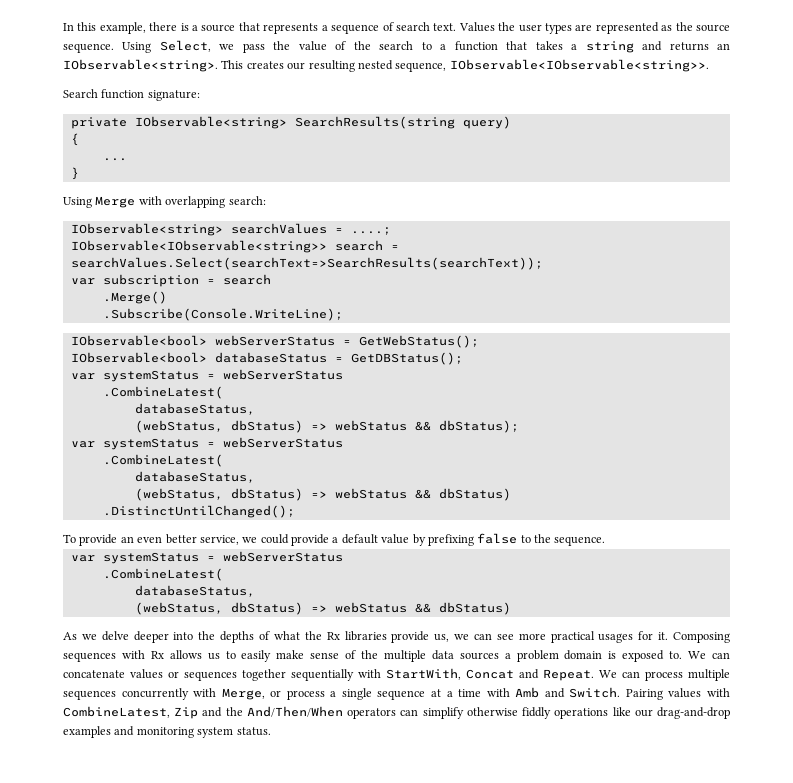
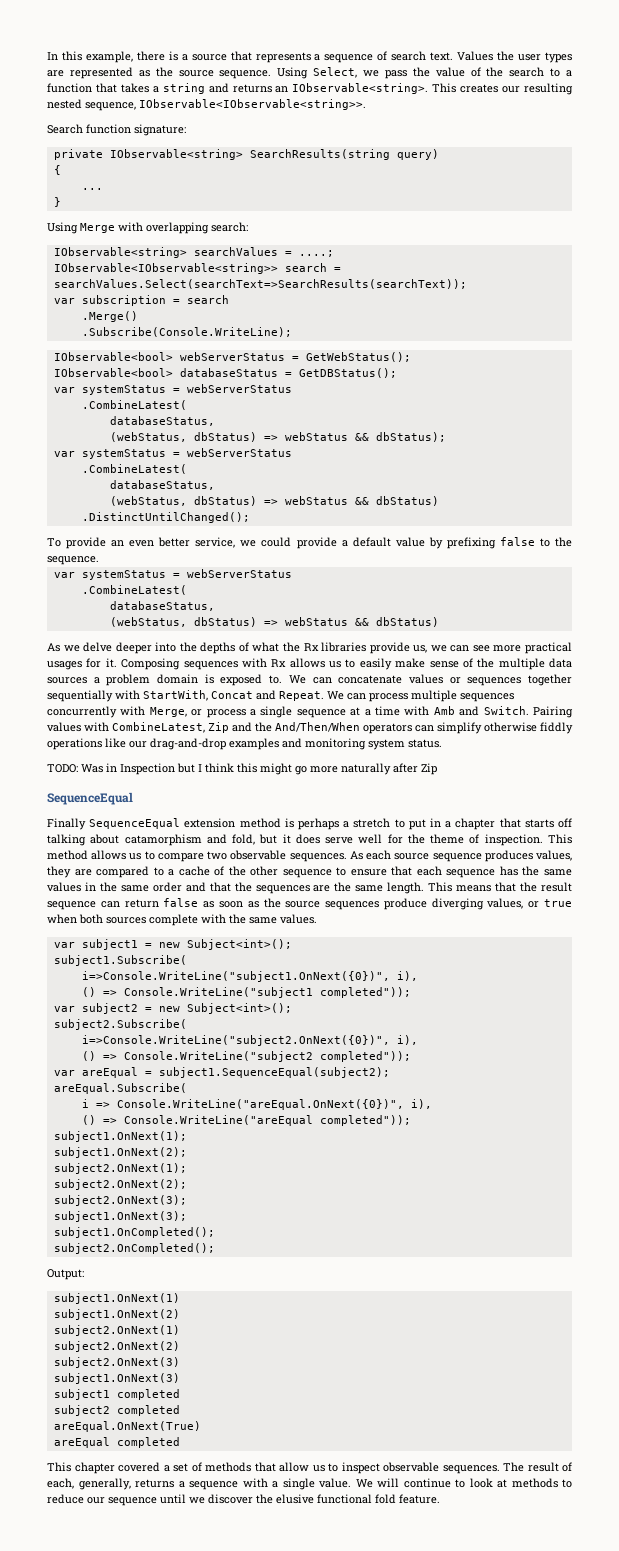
+ TODO: Was in Inspection but I think this might go more naturally after Zip
+ SequenceEqual
+ Finally SequenceEqual extension method is perhaps a stretch to put in a chapter that starts off talking about catamorphism and fold, but it does serve well for the theme of inspection. This method allows us to compare two observable sequences. As each source sequence produces values, they are compared to a cache of the other sequence to ensure that each sequence has the same values in the same order and that the sequences are the same length. This means that the result sequence can return false as soon as the source sequences produce diverging values, or true when both sources complete with the same values.
+ var subject1 = new Subject<int>();
+ subject1.Subscribe(
+ i=>Console.WriteLine("subject1.OnNext({0})", i),
+ () => Console.WriteLine("subject1 completed"));
+ var subject2 = new Subject<int>();
+ subject2.Subscribe(
+ i=>Console.WriteLine("subject2.OnNext({0})", i),
+ () => Console.WriteLine("subject2 completed"));
+ var areEqual = subject1.SequenceEqual(subject2);
+ areEqual.Subscribe(
+ i => Console.WriteLine("areEqual.OnNext({0})", i),
+ () => Console.WriteLine("areEqual completed"));
+ subject1.OnNext(1);
+ subject1.OnNext(2);
+ subject2.OnNext(1);
+ subject2.OnNext(2);
+ subject2.OnNext(3);
+ subject1.OnNext(3);
+ subject1.OnCompleted();
+ subject2.OnCompleted();
+ Output:
+ subject1.OnNext(1)
+ subject1.OnNext(2)
+ subject2.OnNext(1)
+ subject2.OnNext(2)
+ subject2.OnNext(3)
+ subject1.OnNext(3)
+ subject1 completed
+ subject2 completed
+ areEqual.OnNext(True)
+ areEqual completed
+ This chapter covered a set of methods that allow us to inspect observable sequences. The result of each, generally, returns a sequence with a single value. We will continue to look at methods to reduce our sequence until we discover the elusive functional fold feature.

